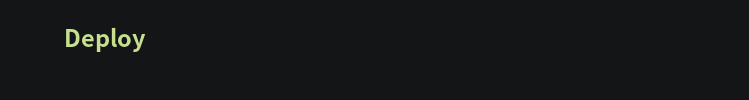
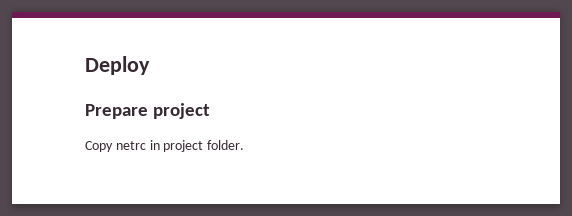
+ Prepare project
+ Copy netrc in project folder.

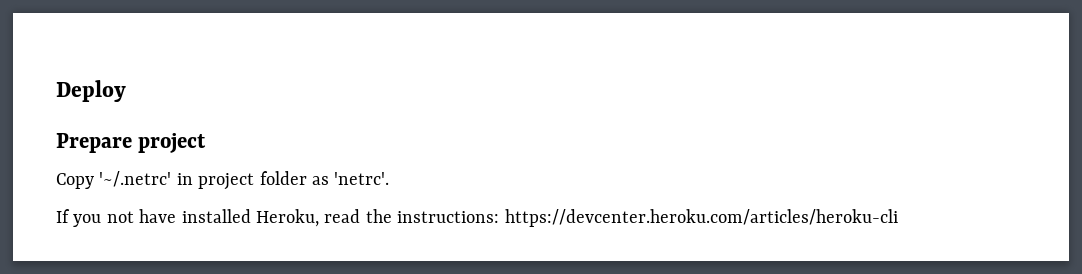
- Copy netrc in project folder.
+ Copy '~/.netrc' in project folder as 'netrc'.
+ If you not have installed Heroku, read the instructions: https://devcenter.heroku.com/articles/heroku-cli

